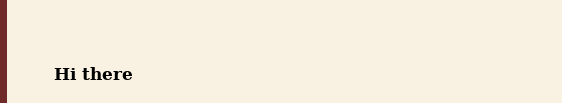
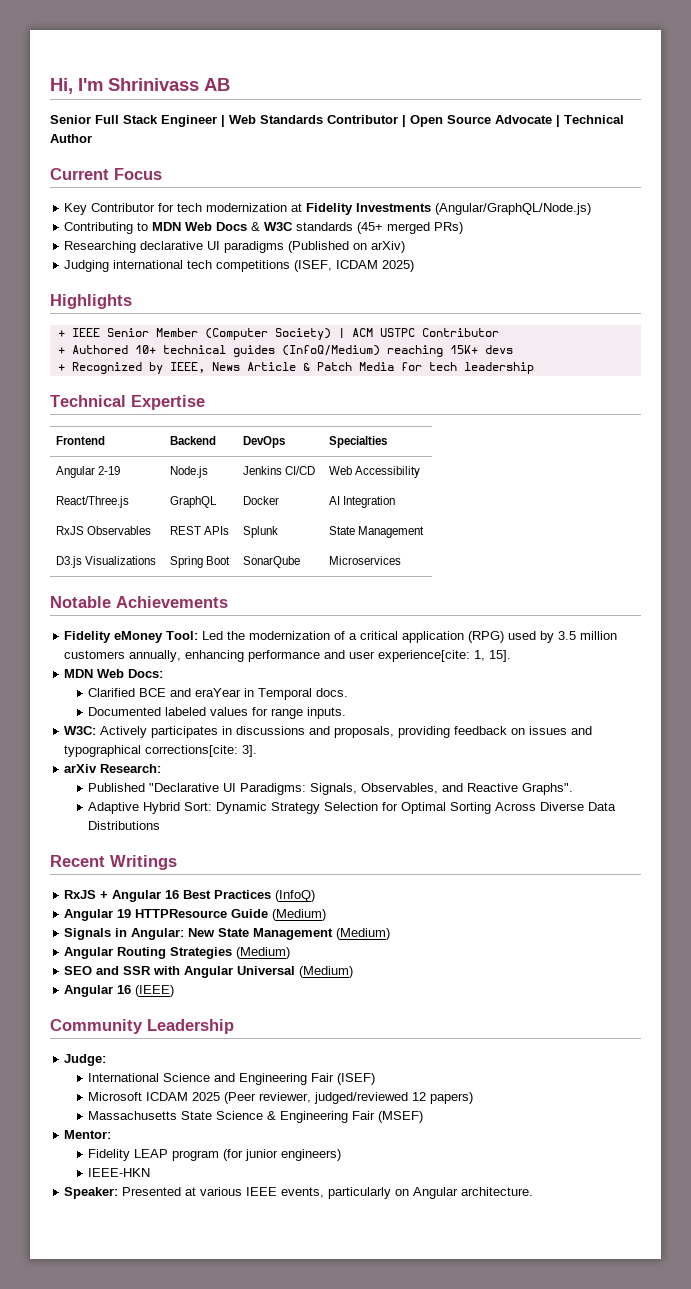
- Hi there
+ Hi, I'm Shrinivass AB
+ Senior Full Stack Engineer | Web Standards Contributor | Open Source Advocate | Technical Author
+ Current Focus
+ Key Contributor for tech modernization at Fidelity Investments (Angular/GraphQL/Node.js)
+ Contributing to MDN Web Docs & W3C standards (45+ merged PRs)
+ Researching declarative UI paradigms (Published on arXiv)
+ Judging international tech competitions (ISEF, ICDAM 2025)
+ Highlights
+ + IEEE Senior Member (Computer Society) | ACM USTPC Contributor
+ + Authored 10+ technical guides (InfoQ/Medium) reaching 15K+ devs
+ + Recognized by IEEE, News Article & Patch Media for tech leadership
+ Technical Expertise
+ Frontend | Backend | DevOps | Specialties
+ Angular 2-19 | Node.js | Jenkins CI/CD | Web Accessibility
+ React/Three.js | GraphQL | Docker | AI Integration
+ RxJS Observables | REST APIs | Splunk | State Management
+ D3.js Visualizations | Spring Boot | SonarQube | Microservices
+ Notable Achievements
+ Fidelity eMoney Tool: Led the modernization of a critical application (RPG) used by 3.5 million customers annually, enhancing performance and user experience[cite: 1, 15].
+ MDN Web Docs:
+ Clarified BCE and eraYear in Temporal docs.
+ Documented labeled values for range inputs.
+ W3C: Actively participates in discussions and proposals, providing feedback on issues and typographical corrections[cite: 3].
+ arXiv Research:
+ Published "Declarative UI Paradigms: Signals, Observables, and Reactive Graphs".
+ Adaptive Hybrid Sort: Dynamic Strategy Selection for Optimal Sorting Across Diverse Data Distributions
+ Recent Writings
+ RxJS + Angular 16 Best Practices (InfoQ)
+ Angular 19 HTTPResource Guide (Medium)
+ Signals in Angular: New State Management (Medium)
+ Angular Routing Strategies (Medium)
+ SEO and SSR with Angular Universal (Medium)
+ Angular 16 (IEEE)
+ Community Leadership
+ Judge:
+ International Science and Engineering Fair (ISEF)
+ Microsoft ICDAM 2025 (Peer reviewer, judged/reviewed 12 papers)
+ Massachusetts State Science & Engineering Fair (MSEF)
+ Mentor:
+ Fidelity LEAP program (for junior engineers)
+ IEEE-HKN
+ Speaker: Presented at various IEEE events, particularly on Angular architecture.

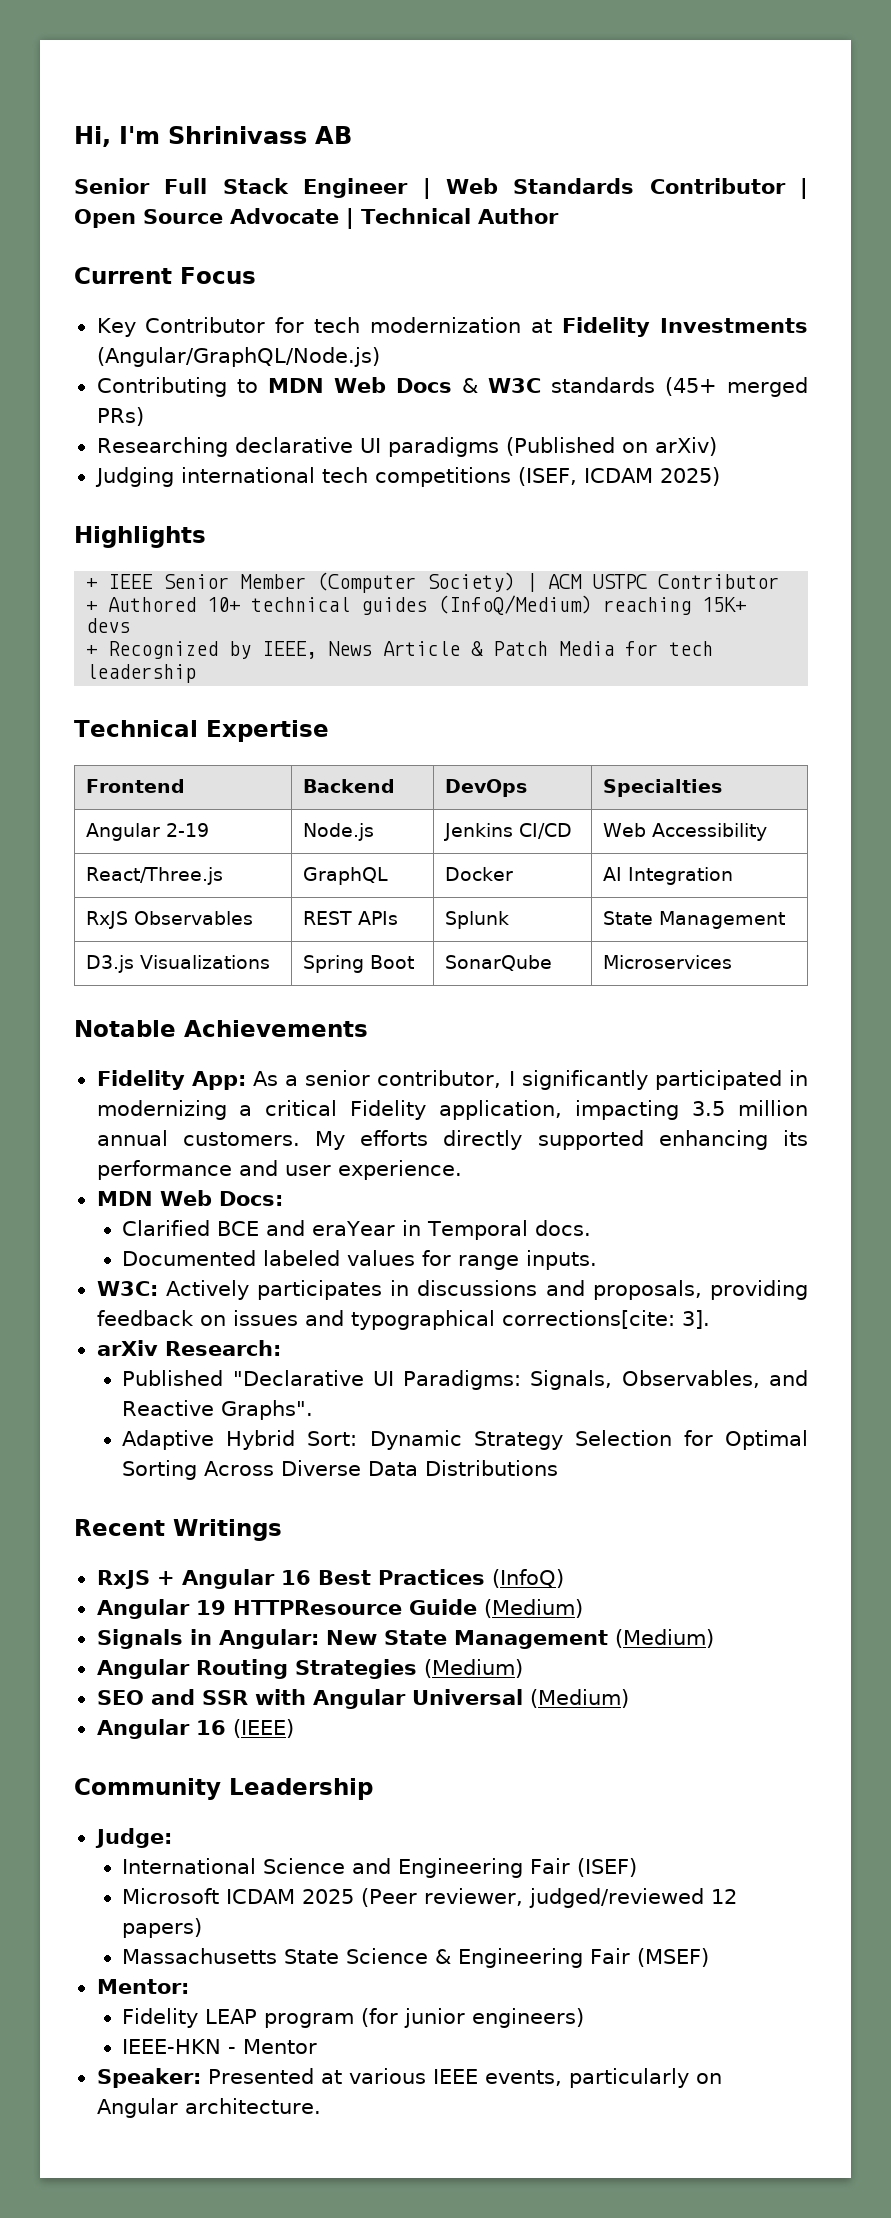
- Fidelity eMoney Tool: Led the modernization of a critical application (RPG) used by 3.5 million customers annually, enhancing performance and user experience[cite: 1, 15].
+ Fidelity App: As a senior contributor, I significantly participated in modernizing a critical Fidelity application, impacting 3.5 million annual customers. My efforts directly supported enhancing its performance and user experience.
- IEEE-HKN
+ IEEE-HKN - Mentor

